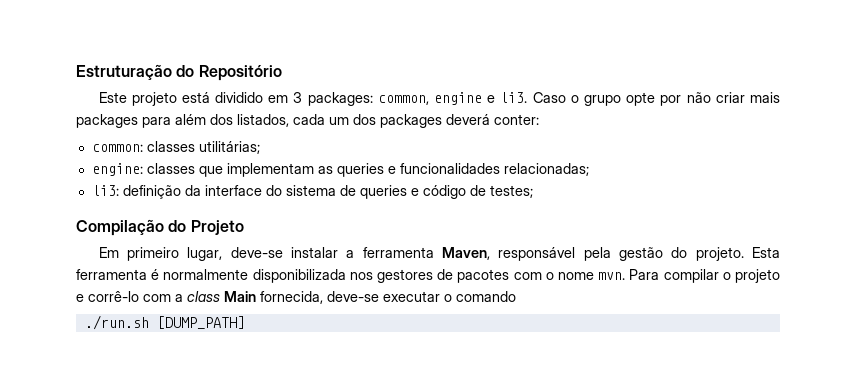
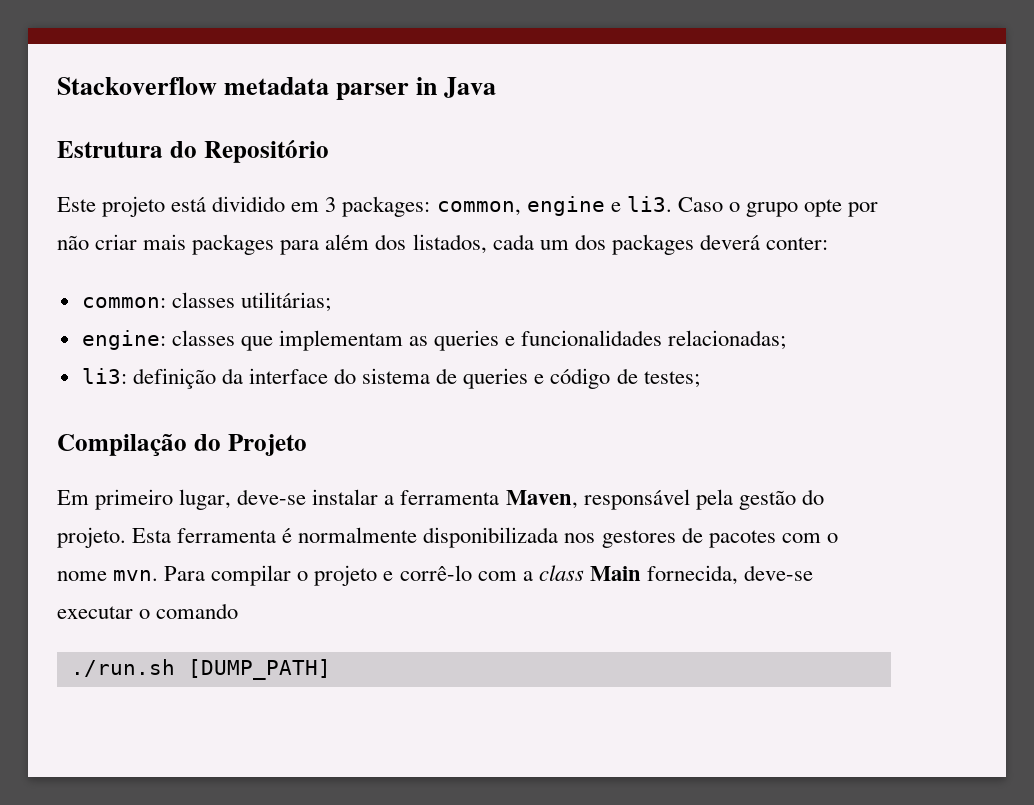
- Estruturação do Repositório
+ Stackoverflow metadata parser in Java
+ Estrutura do Repositório

